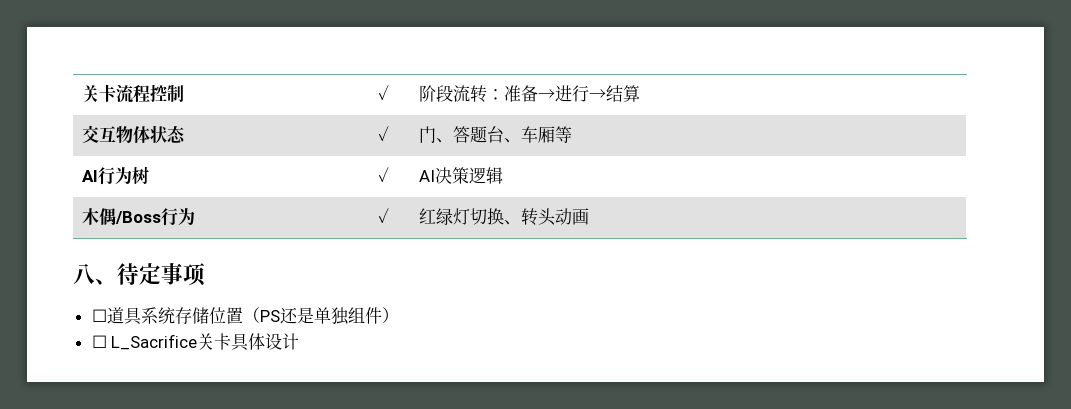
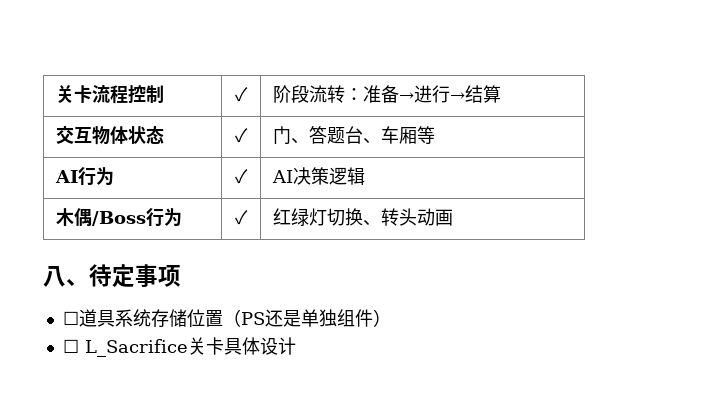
- AI行为树 | ✓ | AI决策逻辑
+ AI行为 | ✓ | AI决策逻辑

